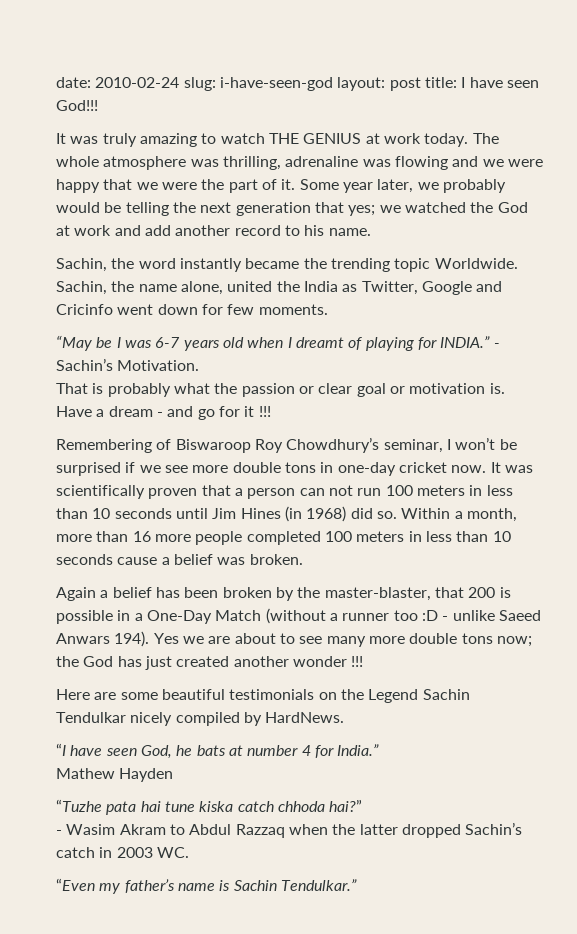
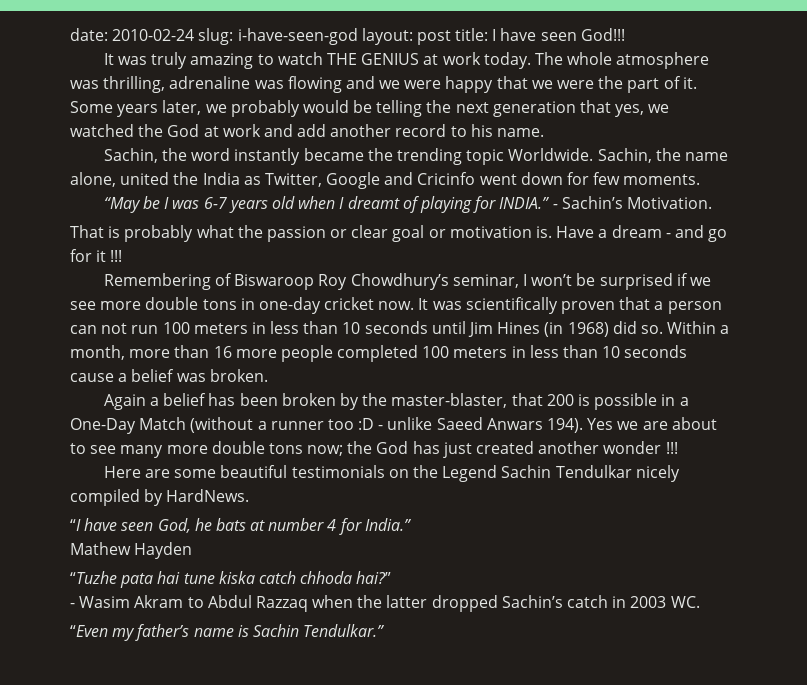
- Some year later, we probably would be telling the next generation that yes; we watched the God at work and add another record to his name.
+ Some years later, we probably would be telling the next generation that yes, we watched the God at work and add another record to his name.

